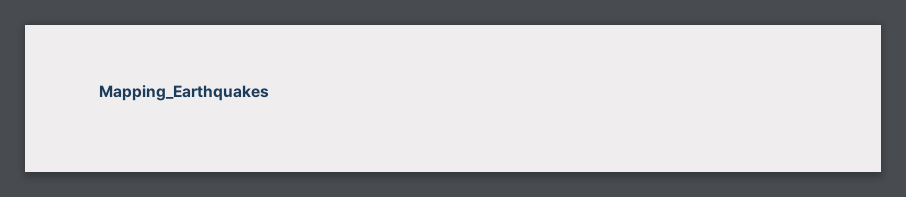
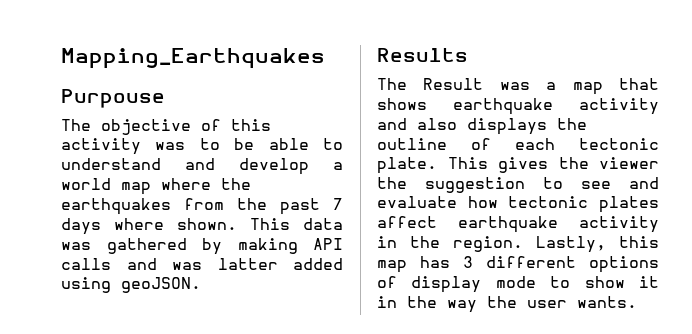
+ Purpouse
+ The objective of this activity was to be able to understand and develop a world map where the earthquakes from the past 7 days where shown. This data was gathered by making API calls and was latter added using geoJSON.
+ Results
+ The Result was a map that shows earthquake activity and also displays the outline of each tectonic plate. This gives the viewer the suggestion to see and evaluate how tectonic plates affect earthquake activity in the region. Lastly, this map has 3 different options of display mode to show it in the way the user wants.

